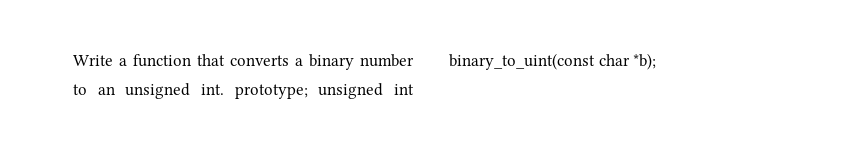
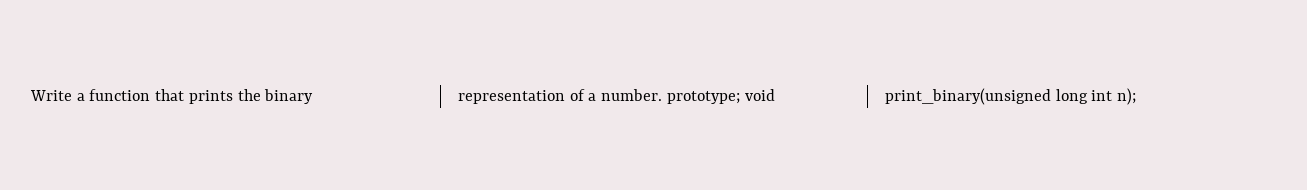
- Write a function that converts a binary number to an unsigned int. prototype; unsigned int binary_to_uint(const char *b);
+ Write a function that prints the binary representation of a number. prototype; void print_binary(unsigned long int n);

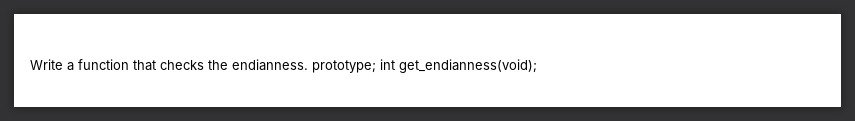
- Write a function that prints the binary representation of a number. prototype; void print_binary(unsigned long int n);
+ Write a function that checks the endianness. prototype; int get_endianness(void);

